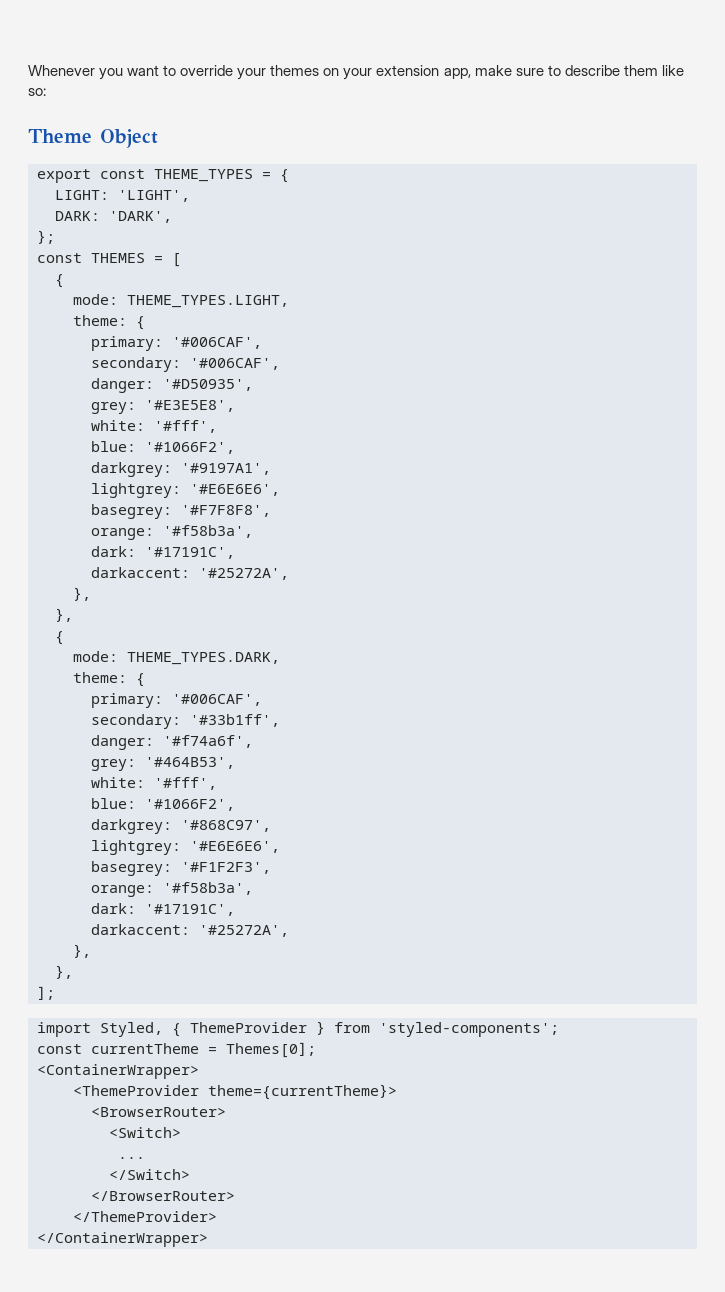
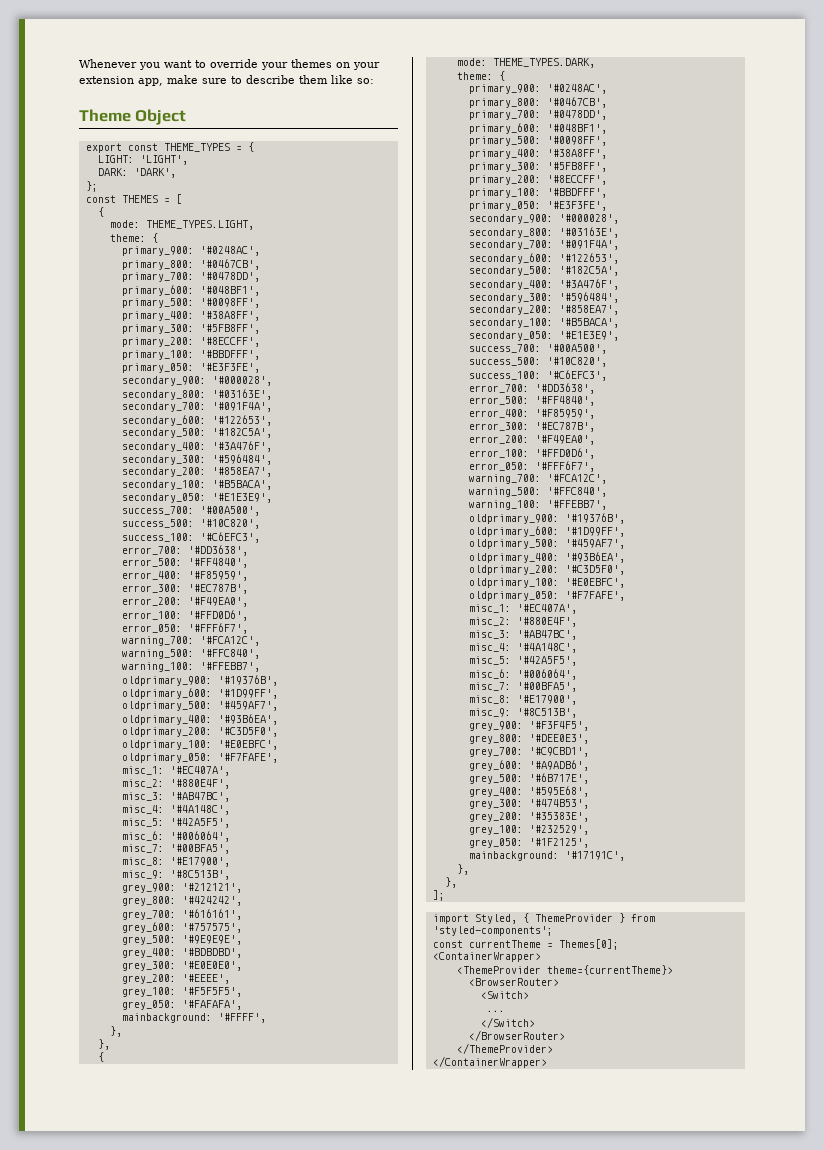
  mode: THEME_TYPES.LIGHT,
  theme: {
- primary: '#006CAF',
- secondary: '#006CAF',
- danger: '#D50935',
- grey: '#E3E5E8',
- white: '#fff',
- blue: '#1066F2',
- darkgrey: '#9197A1',
- lightgrey: '#E6E6E6',
- basegrey: '#F7F8F8',
- orange: '#f58b3a',
- dark: '#17191C',
- darkaccent: '#25272A',
+ primary_900: '#0248AC',
+ primary_800: '#0467CB',
+ primary_700: '#0478DD',
+ primary_600: '#048BF1',
+ primary_500: '#0098FF',
+ primary_400: '#38A8FF',
+ primary_300: '#5FB8FF',
+ primary_200: '#8ECCFF',
+ primary_100: '#BBDFFF',
+ primary_050: '#E3F3FE',
+ secondary_900: '#000028',
+ secondary_800: '#03163E',
+ secondary_700: '#091F4A',
+ secondary_600: '#122653',
+ secondary_500: '#182C5A',
+ secondary_400: '#3A476F',
+ secondary_300: '#596484',
+ secondary_200: '#858EA7',
+ secondary_100: '#B5BACA',
+ secondary_050: '#E1E3E9',
+ success_700: '#00A500',
+ success_500: '#10C820',
+ success_100: '#C6EFC3',
+ error_700: '#DD3638',
+ error_500: '#FF4840',
+ error_400: '#F85959',
+ error_300: '#EC787B',
+ error_200: '#F49EA0',
+ error_100: '#FFD0D6',
+ error_050: '#FFF6F7',
+ warning_700: '#FCA12C',
+ warning_500: '#FFC840',
+ warning_100: '#FFEBB7',
+ oldprimary_900: '#19376B',
+ oldprimary_600: '#1D99FF',
+ oldprimary_500: '#459AF7',
+ oldprimary_400: '#93B6EA',
+ oldprimary_200: '#C3D5F0',
+ oldprimary_100: '#E0EBFC',
+ oldprimary_050: '#F7FAFE',
+ misc_1: '#EC407A',
+ misc_2: '#880E4F',
+ misc_3: '#AB47BC',
+ misc_4: '#4A148C',
+ misc_5: '#42A5F5',
+ misc_6: '#006064',
+ misc_7: '#00BFA5',
+ misc_8: '#E17900',
+ misc_9: '#8C513B',
+ grey_900: '#212121',
+ grey_800: '#424242',
+ grey_700: '#616161',
+ grey_600: '#757575',
+ grey_500: '#9E9E9E',
+ grey_400: '#BDBDBD',
+ grey_300: '#E0E0E0',
+ grey_200: '#EEEE',
+ grey_100: '#F5F5F5',
+ grey_050: '#FAFAFA',
+ mainbackground: '#FFFF',
  mode: THEME_TYPES.DARK,
  theme: {
- primary: '#006CAF',
- secondary: '#33b1ff',
- danger: '#f74a6f',
- grey: '#464B53',
- white: '#fff',
- blue: '#1066F2',
- darkgrey: '#868C97',
- lightgrey: '#E6E6E6',
- basegrey: '#F1F2F3',
- orange: '#f58b3a',
- dark: '#17191C',
- darkaccent: '#25272A',
+ primary_900: '#0248AC',
+ primary_800: '#0467CB',
+ primary_700: '#0478DD',
+ primary_600: '#048BF1',
+ primary_500: '#0098FF',
+ primary_400: '#38A8FF',
+ primary_300: '#5FB8FF',
+ primary_200: '#8ECCFF',
+ primary_100: '#BBDFFF',
+ primary_050: '#E3F3FE',
+ secondary_900: '#000028',
+ secondary_800: '#03163E',
+ secondary_700: '#091F4A',
+ secondary_600: '#122653',
+ secondary_500: '#182C5A',
+ secondary_400: '#3A476F',
+ secondary_300: '#596484',
+ secondary_200: '#858EA7',
+ secondary_100: '#B5BACA',
+ secondary_050: '#E1E3E9',
+ success_700: '#00A500',
+ success_500: '#10C820',
+ success_100: '#C6EFC3',
+ error_700: '#DD3638',
+ error_500: '#FF4840',
+ error_400: '#F85959',
+ error_300: '#EC787B',
+ error_200: '#F49EA0',
+ error_100: '#FFD0D6',
+ error_050: '#FFF6F7',
+ warning_700: '#FCA12C',
+ warning_500: '#FFC840',
+ warning_100: '#FFEBB7',
+ oldprimary_900: '#19376B',
+ oldprimary_600: '#1D99FF',
+ oldprimary_500: '#459AF7',
+ oldprimary_400: '#93B6EA',
+ oldprimary_200: '#C3D5F0',
+ oldprimary_100: '#E0EBFC',
+ oldprimary_050: '#F7FAFE',
+ misc_1: '#EC407A',
+ misc_2: '#880E4F',
+ misc_3: '#AB47BC',
+ misc_4: '#4A148C',
+ misc_5: '#42A5F5',
+ misc_6: '#006064',
+ misc_7: '#00BFA5',
+ misc_8: '#E17900',
+ misc_9: '#8C513B',
+ grey_900: '#F3F4F5',
+ grey_800: '#DEE0E3',
+ grey_700: '#C9CBD1',
+ grey_600: '#A9ADB6',
+ grey_500: '#6B717E',
+ grey_400: '#595E68',
+ grey_300: '#474B53',
+ grey_200: '#35383E',
+ grey_100: '#232529',
+ grey_050: '#1F2125',
+ mainbackground: '#17191C',

